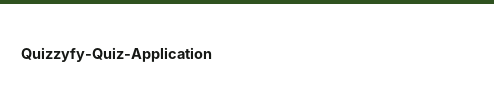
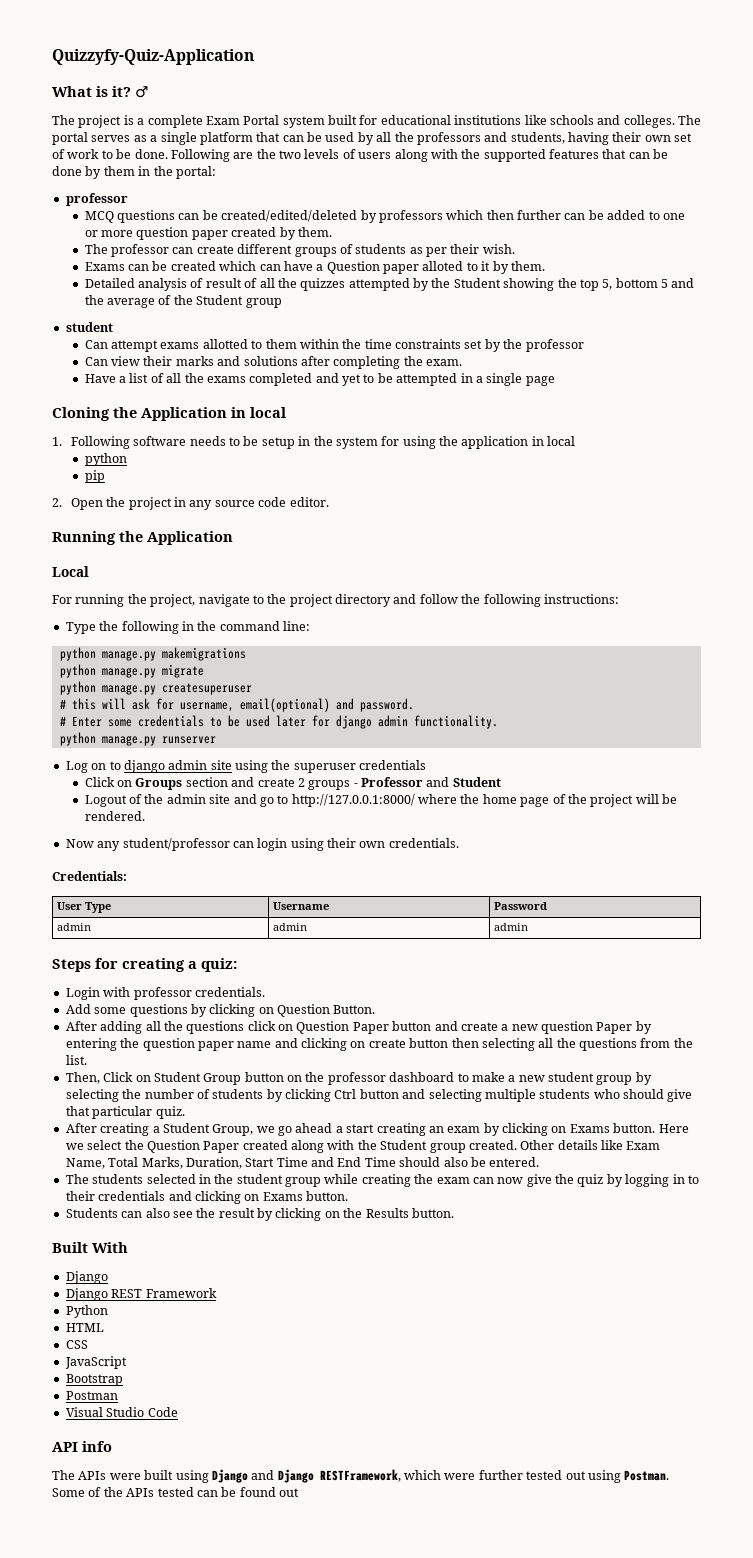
+ What is it? ♂
+ The project is a complete Exam Portal system built for educational institutions like schools and colleges. The portal serves as a single platform that can be used by all the professors and students, having their own set of work to be done. Following are the two levels of users along with the supported features that can be done by them in the portal:
+ professor
+ MCQ questions can be created/edited/deleted by professors which then further can be added to one or more question paper created by them.
+ The professor can create different groups of students as per their wish.
+ Exams can be created which can have a Question paper alloted to it by them.
+ Detailed analysis of result of all the quizzes attempted by the Student showing the top 5, bottom 5 and the average of the Student group
+ student
+ Can attempt exams allotted to them within the time constraints set by the professor
+ Can view their marks and solutions after completing the exam.
+ Have a list of all the exams completed and yet to be attempted in a single page
+ Cloning the Application in local
+ 1. Following software needs to be setup in the system for using the application in local
+ python
+ pip
+ 2. Open the project in any source code editor.
+ Running the Application
+ Local
+ For running the project, navigate to the project directory and follow the following instructions:
+ Type the following in the command line:
+ python manage.py makemigrations
+ python manage.py migrate
+ python manage.py createsuperuser
+ # this will ask for username, email(optional) and password.
+ # Enter some credentials to be used later for django admin functionality.
+ python manage.py runserver
+ Log on to django admin site using the superuser credentials
+ Click on Groups section and create 2 groups - Professor and Student
+ Logout of the admin site and go to http://127.0.0.1:8000/ where the home page of the project will be rendered.
+ Now any student/professor can login using their own credentials.
+ Credentials:
+ User Type | Username | Password
+ admin | admin | admin
+ Steps for creating a quiz:
+ Login with professor credentials.
+ Add some questions by clicking on Question Button.
+ After adding all the questions click on Question Paper button and create a new question Paper by entering the question paper name and clicking on create button then selecting all the questions from the list.
+ Then, Click on Student Group button on the professor dashboard to make a new student group by selecting the number of students by clicking Ctrl button and selecting multiple students who should give that particular quiz.
+ After creating a Student Group, we go ahead a start creating an exam by clicking on Exams button. Here we select the Question Paper created along with the Student group created. Other details like Exam Name, Total Marks, Duration, Start Time and End Time should also be entered.
+ The students selected in the student group while creating the exam can now give the quiz by logging in to their credentials and clicking on Exams button.
+ Students can also see the result by clicking on the Results button.
+ Built With
+ Django
+ Django REST Framework
+ Python
+ HTML
+ CSS
+ JavaScript
+ Bootstrap
+ Postman
+ Visual Studio Code
+ API info
+ The APIs were built using Django and Django RESTFramework, which were further tested out using Postman. Some of the APIs tested can be found out

